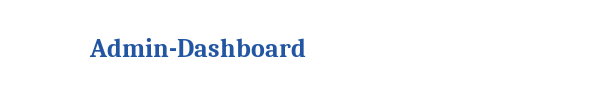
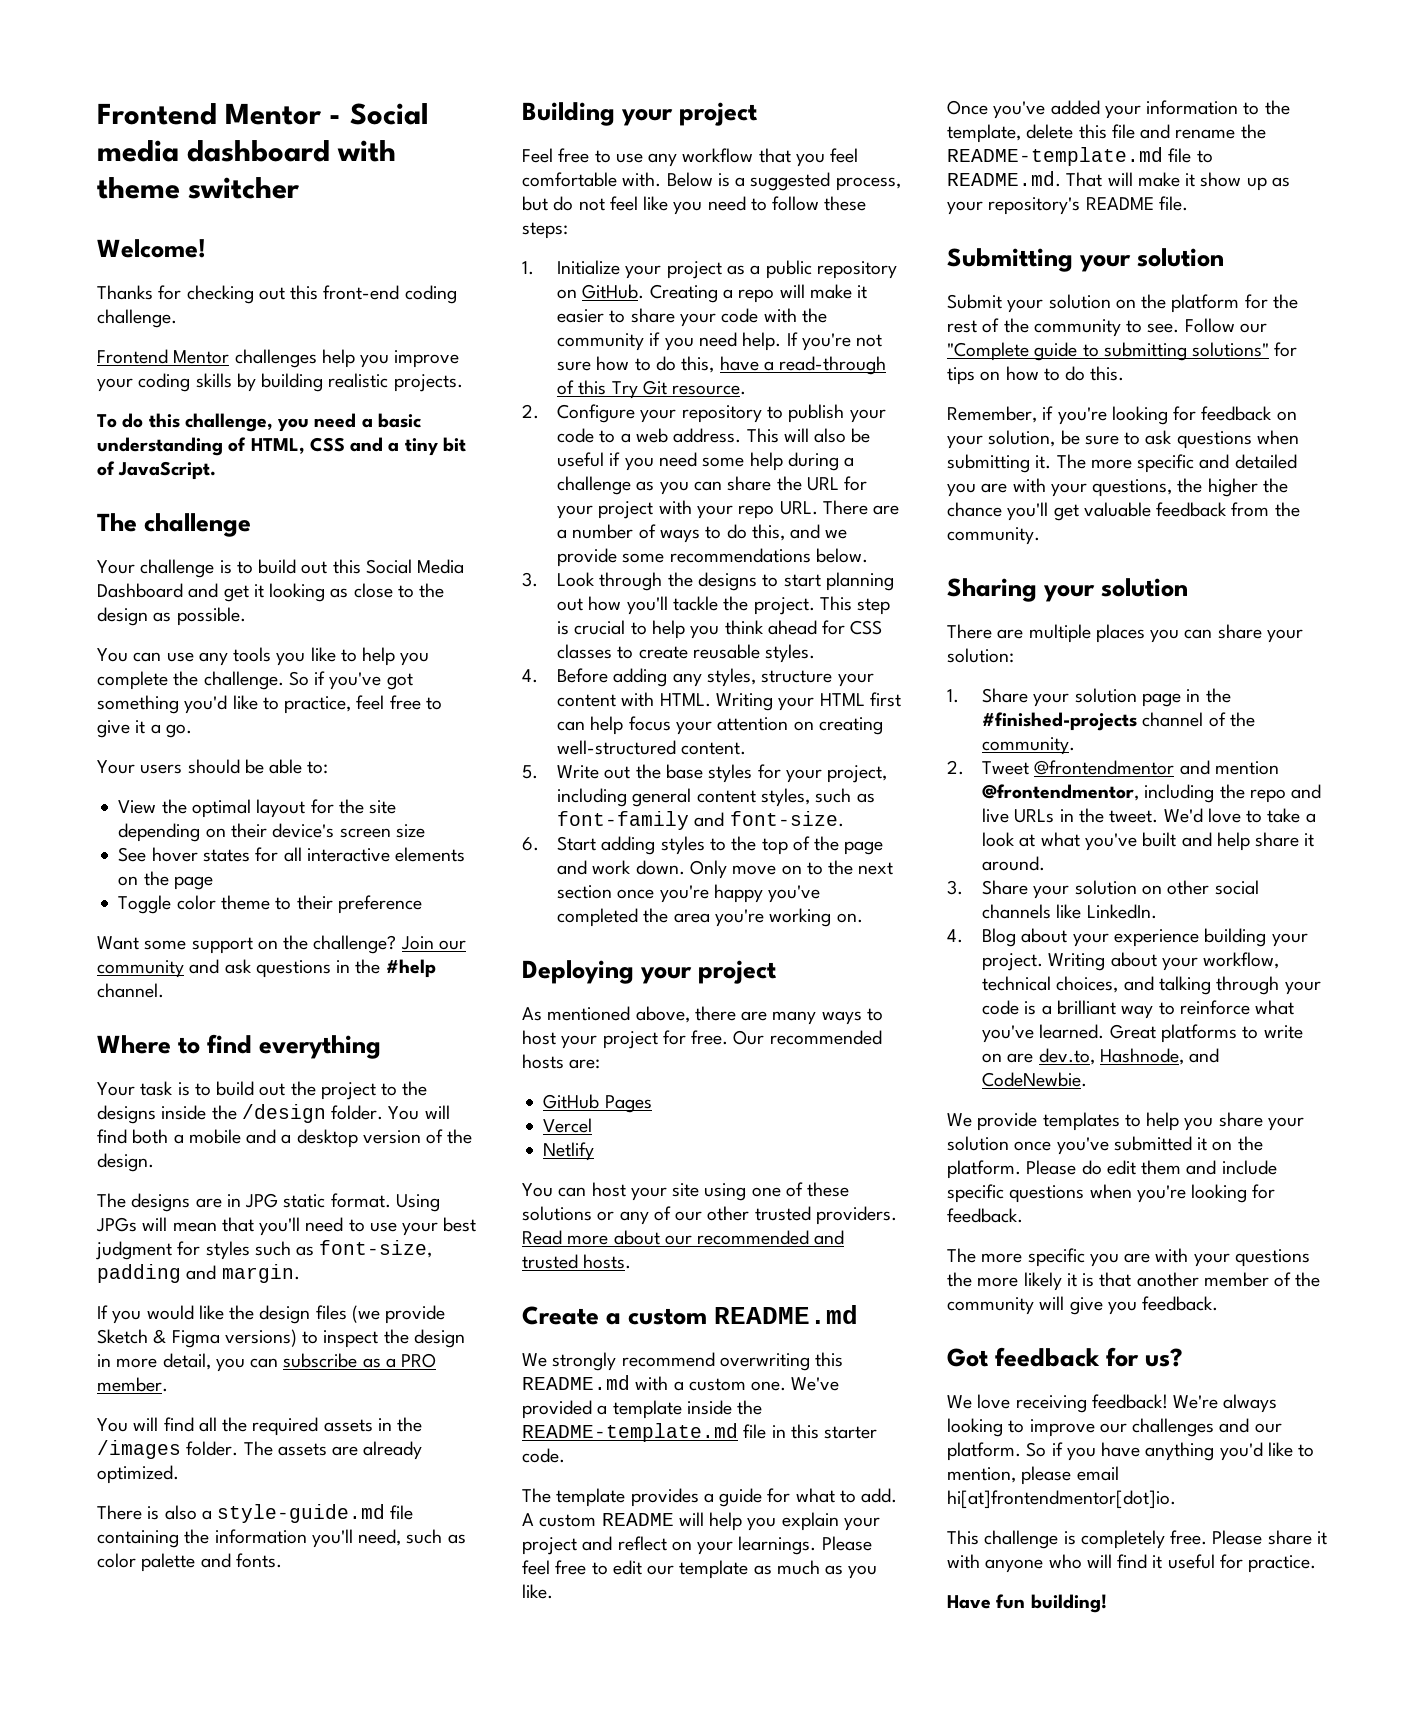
- Admin-Dashboard
+ Frontend Mentor - Social media dashboard with theme switcher
+ Welcome!
+ Thanks for checking out this front-end coding challenge.
+ Frontend Mentor challenges help you improve your coding skills by building realistic projects.
+ To do this challenge, you need a basic understanding of HTML, CSS and a tiny bit of JavaScript.
+ The challenge
+ Your challenge is to build out this Social Media Dashboard and get it looking as close to the design as possible.
+ You can use any tools you like to help you complete the challenge. So if you've got something you'd like to practice, feel free to give it a go.
+ Your users should be able to:
+ View the optimal layout for the site depending on their device's screen size
+ See hover states for all interactive elements on the page
+ Toggle color theme to their preference
+ Want some support on the challenge? Join our community and ask questions in the #help channel.
+ Where to find everything
+ Your task is to build out the project to the designs inside the /design folder. You will find both a mobile and a desktop version of the design.
+ The designs are in JPG static format. Using JPGs will mean that you'll need to use your best judgment for styles such as font-size, padding and margin.
+ If you would like the design files (we provide Sketch & Figma versions) to inspect the design in more detail, you can subscribe as a PRO member.
+ You will find all the required assets in the /images folder. The assets are already optimized.
+ There is also a style-guide.md file containing the information you'll need, such as color palette and fonts.
+ Building your project
+ Feel free to use any workflow that you feel comfortable with. Below is a suggested process, but do not feel like you need to follow these steps:
+ 1. Initialize your project as a public repository on GitHub. Creating a repo will make it easier to share your code with the community if you need help. If you're not sure how to do this, have a read-through of this Try Git resource.
+ 2. Configure your repository to publish your code to a web address. This will also be useful if you need some help during a challenge as you can share the URL for your project with your repo URL. There are a number of ways to do this, and we provide some recommendations below.
+ 3. Look through the designs to start planning out how you'll tackle the project. This step is crucial to help you think ahead for CSS classes to create reusable styles.
+ 4. Before adding any styles, structure your content with HTML. Writing your HTML first can help focus your attention on creating well-structured content.
+ 5. Write out the base styles for your project, including general content styles, such as font-family and font-size.
+ 6. Start adding styles to the top of the page and work down. Only move on to the next section once you're happy you've completed the area you're working on.
+ Deploying your project
+ As mentioned above, there are many ways to host your project for free. Our recommended hosts are:
+ GitHub Pages
+ Vercel
+ Netlify
+ You can host your site using one of these solutions or any of our other trusted providers. Read more about our recommended and trusted hosts.
+ Create a custom README.md
+ We strongly recommend overwriting this README.md with a custom one. We've provided a template inside the README-template.md file in this starter code.
+ The template provides a guide for what to add. A custom README will help you explain your project and reflect on your learnings. Please feel free to edit our template as much as you like.
+ Once you've added your information to the template, delete this file and rename the README-template.md file to README.md. That will make it show up as your repository's README file.
+ Submitting your solution
+ Submit your solution on the platform for the rest of the community to see. Follow our "Complete guide to submitting solutions" for tips on how to do this.
+ Remember, if you're looking for feedback on your solution, be sure to ask questions when submitting it. The more specific and detailed you are with your questions, the higher the chance you'll get valuable feedback from the community.
+ Sharing your solution
+ There are multiple places you can share your solution:
+ 1. Share your solution page in the #finished-projects channel of the community.
+ 2. Tweet @frontendmentor and mention @frontendmentor, including the repo and live URLs in the tweet. We'd love to take a look at what you've built and help share it around.
+ 3. Share your solution on other social channels like LinkedIn.
+ 4. Blog about your experience building your project. Writing about your workflow, technical choices, and talking through your code is a brilliant way to reinforce what you've learned. Great platforms to write on are dev.to, Hashnode, and CodeNewbie.
+ We provide templates to help you share your solution once you've submitted it on the platform. Please do edit them and include specific questions when you're looking for feedback.
+ The more specific you are with your questions the more likely it is that another member of the community will give you feedback.
+ Got feedback for us?
+ We love receiving feedback! We're always looking to improve our challenges and our platform. So if you have anything you'd like to mention, please email hi[at]frontendmentor[dot]io.
+ This challenge is completely free. Please share it with anyone who will find it useful for practice.
+ Have fun building!

